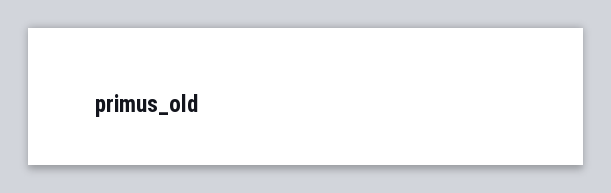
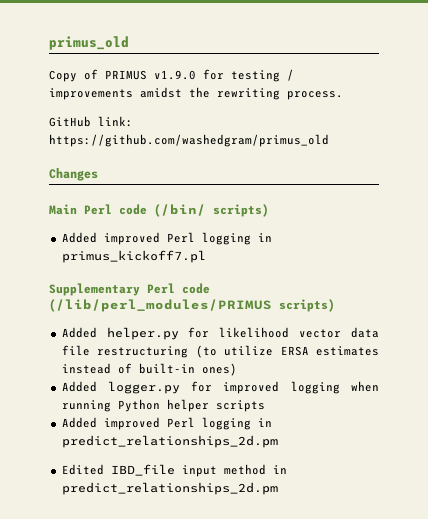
+ Copy of PRIMUS v1.9.0 for testing / improvements amidst the rewriting process.
+ GitHub link: https://github.com/washedgram/primus_old
+ Changes
+ Main Perl code (/bin/ scripts)
+ Added improved Perl logging in primus_kickoff7.pl
+ Supplementary Perl code (/lib/perl_modules/PRIMUS scripts)
+ Added helper.py for likelihood vector data file restructuring (to utilize ERSA estimates instead of built-in ones)
+ Added logger.py for improved logging when running Python helper scripts
+ Added improved Perl logging in predict_relationships_2d.pm
+ Edited IBD_file input method in predict_relationships_2d.pm

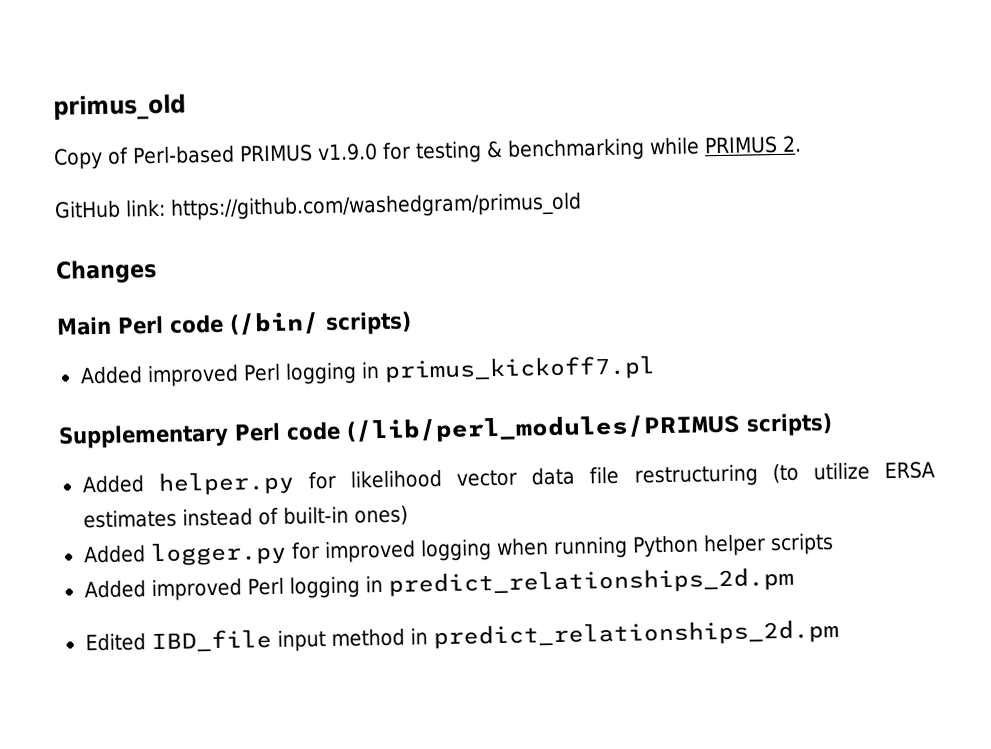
- Copy of PRIMUS v1.9.0 for testing / improvements amidst the rewriting process.
+ Copy of Perl-based PRIMUS v1.9.0 for testing & benchmarking while PRIMUS 2.

